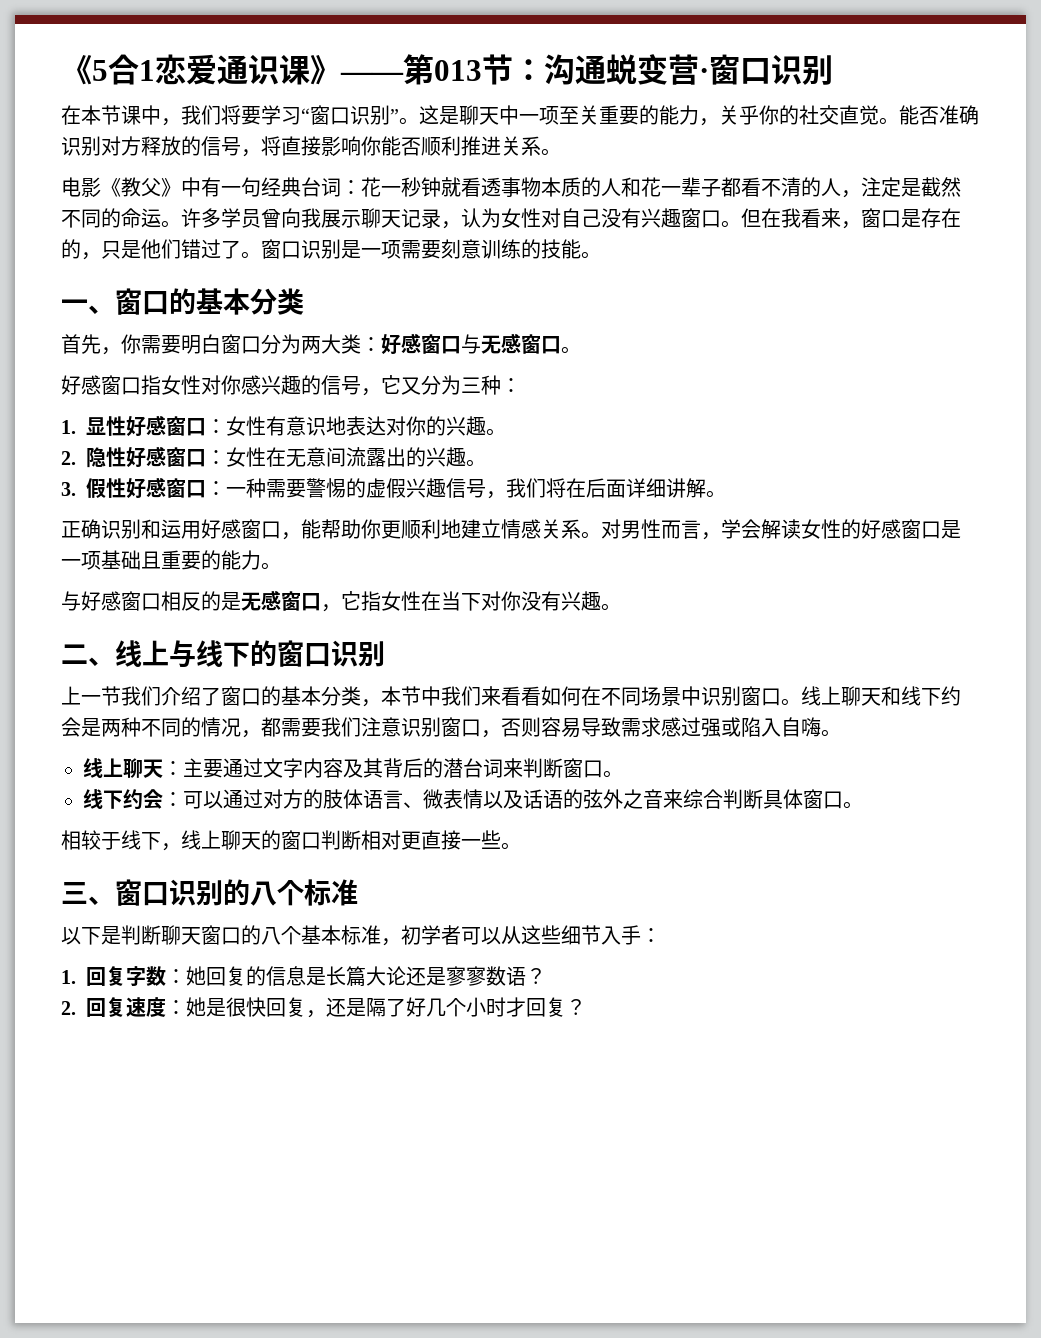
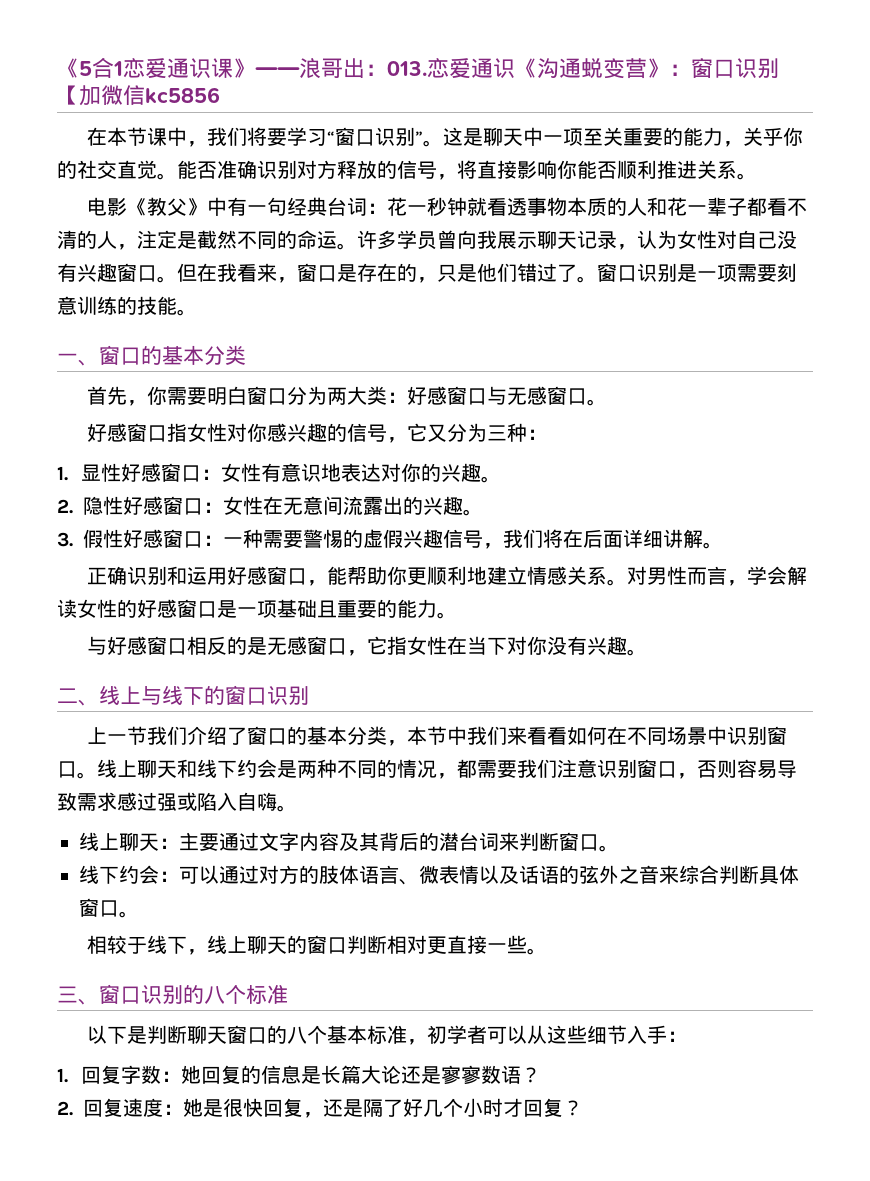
- 《5合1恋爱通识课》——第013节：沟通蜕变营·窗口识别
+ 《5合1恋爱通识课》——浪哥出：013.恋爱通识《沟通蜕变营》：窗口识别【加微信kc5856

